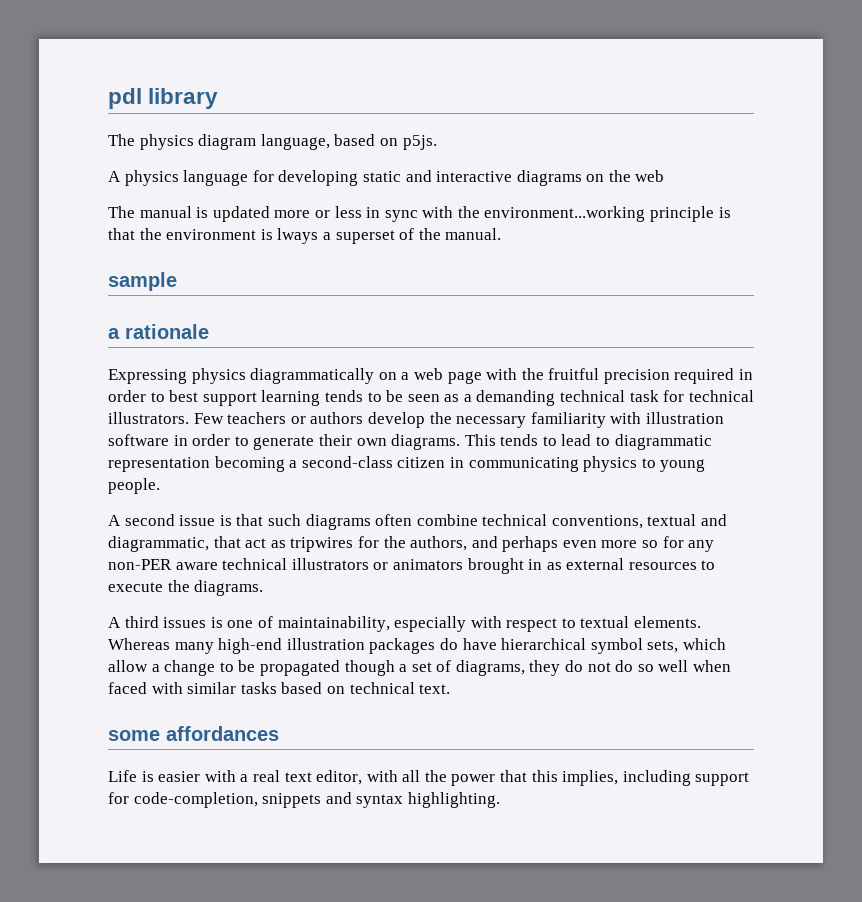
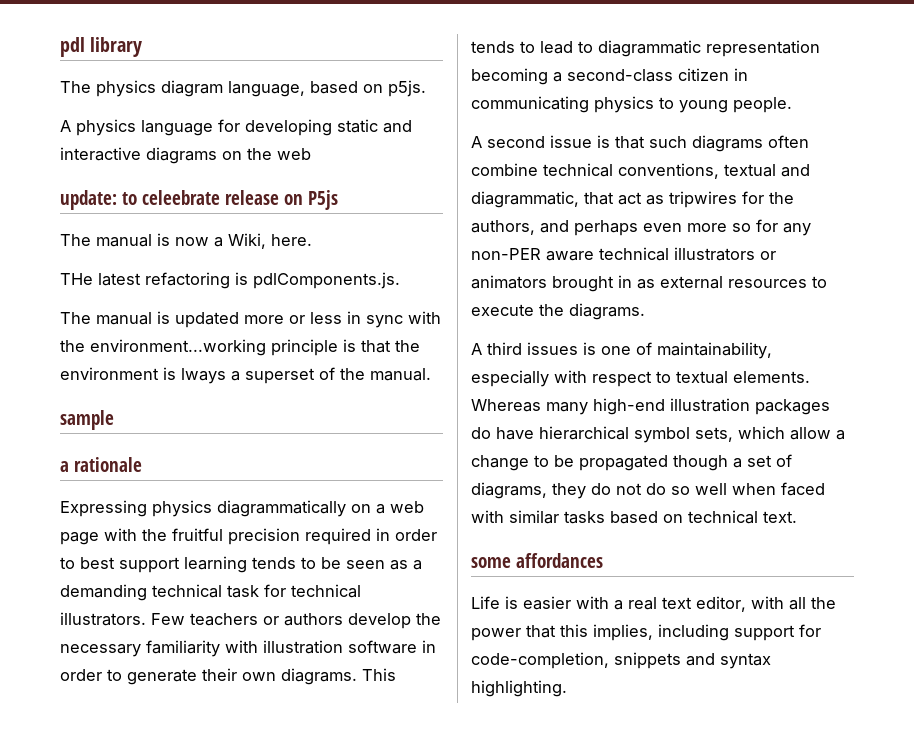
+ update: to celeebrate release on P5js
+ The manual is now a Wiki, here.
+ THe latest refactoring is pdlComponents.js.

